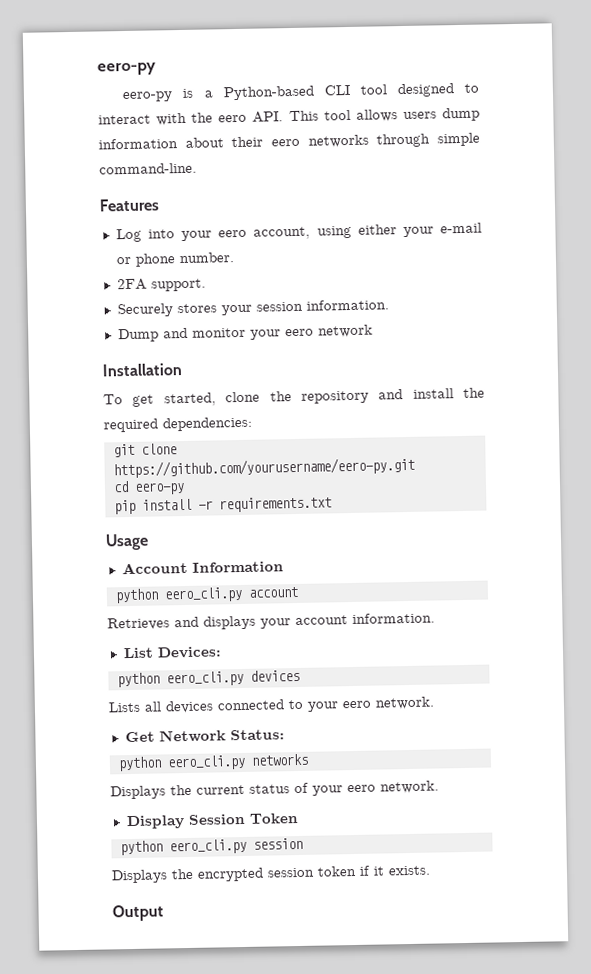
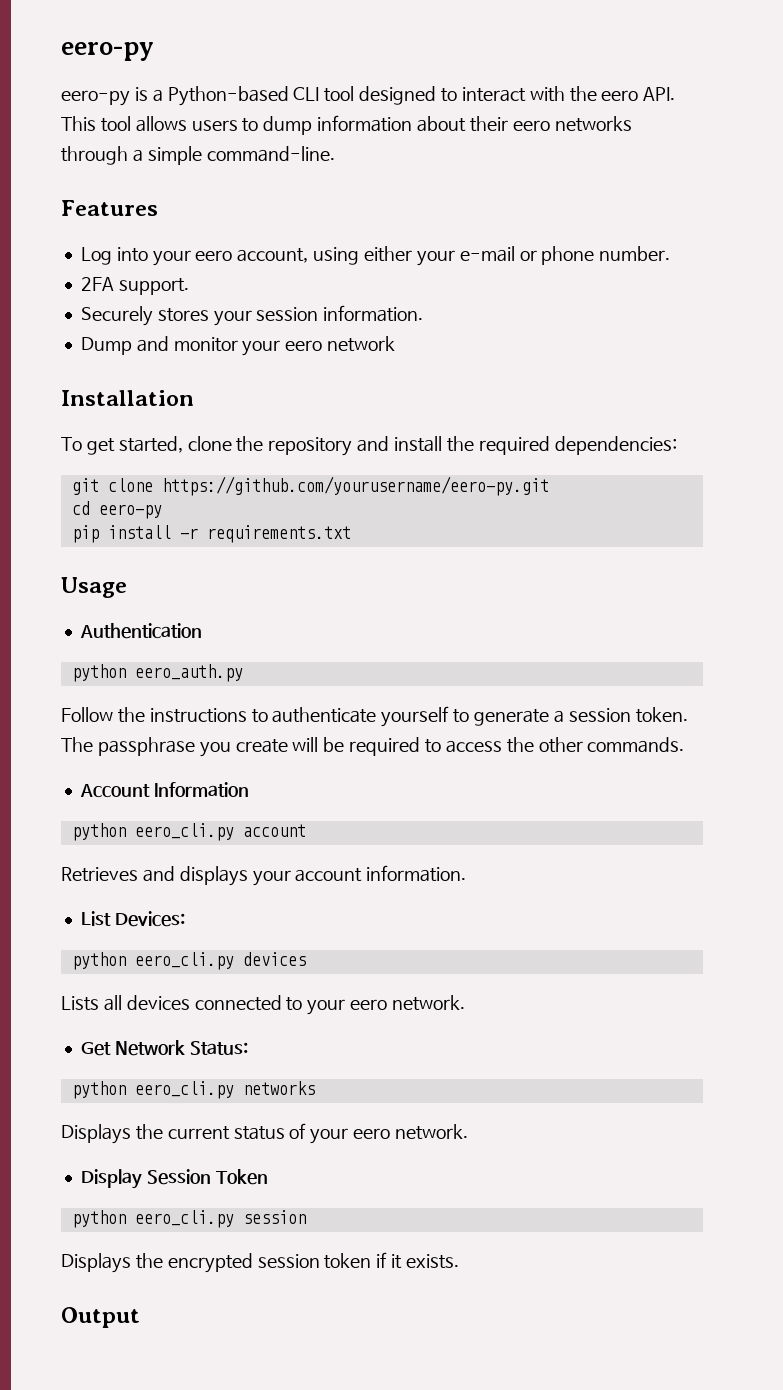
- eero-py is a Python-based CLI tool designed to interact with the eero API. This tool allows users dump information about their eero networks through simple command-line.
+ eero-py is a Python-based CLI tool designed to interact with the eero API. This tool allows users to dump information about their eero networks through a simple command-line.
+ Authentication
+ python eero_auth.py
+ Follow the instructions to authenticate yourself to generate a session token. The passphrase you create will be required to access the other commands.

